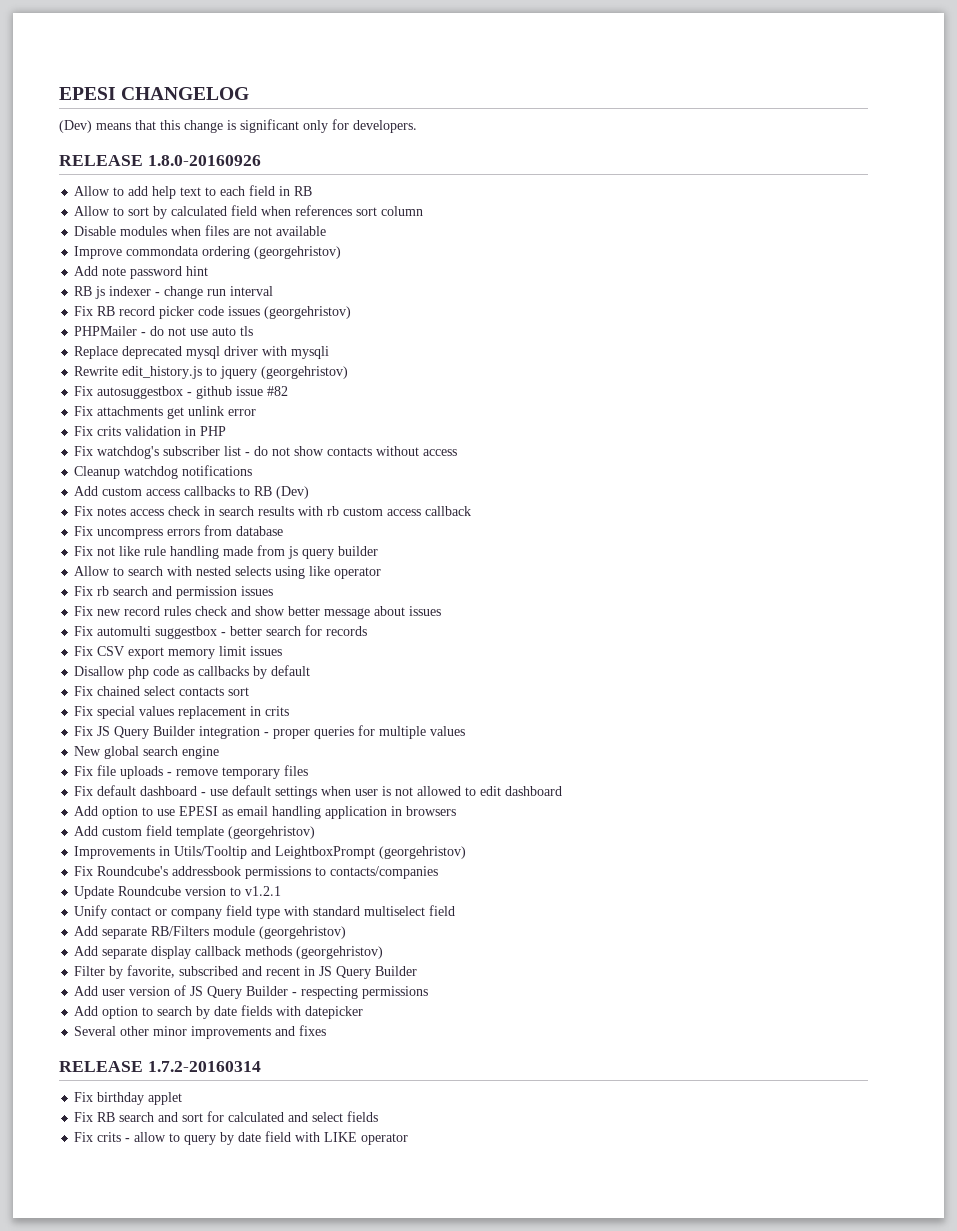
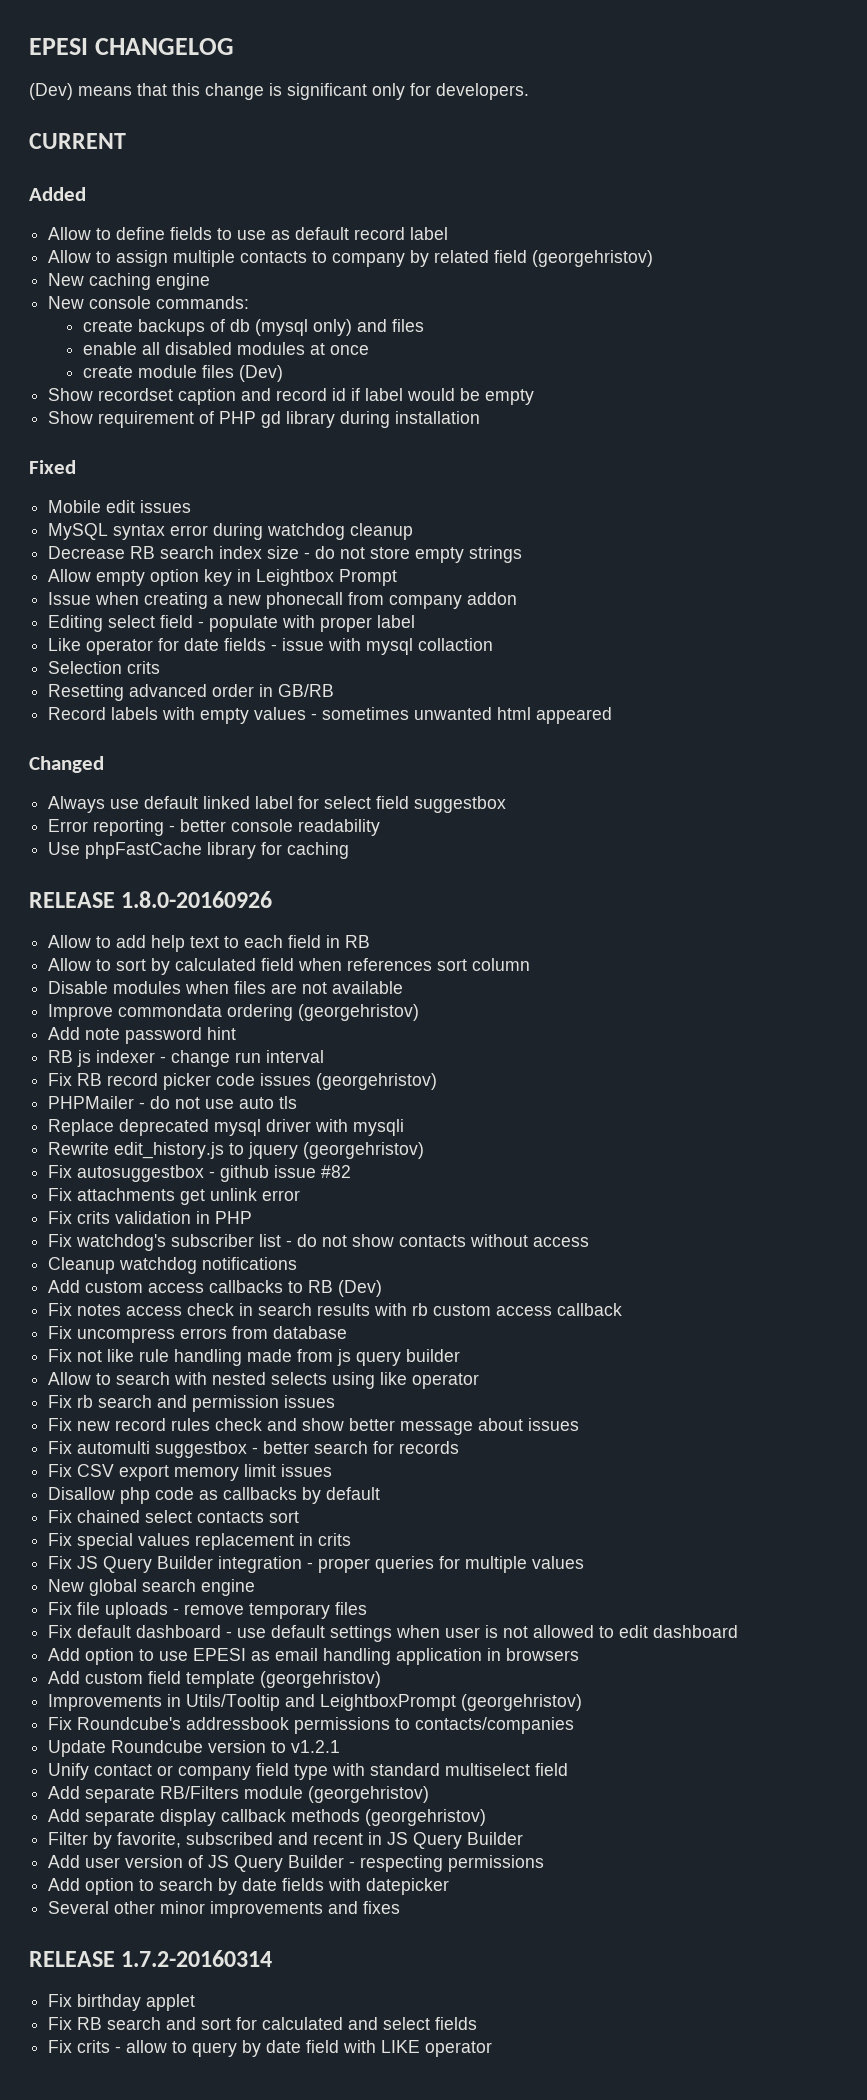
+ CURRENT
+ Added
+ Allow to define fields to use as default record label
+ Allow to assign multiple contacts to company by related field (georgehristov)
+ New caching engine
+ New console commands:
+ create backups of db (mysql only) and files
+ enable all disabled modules at once
+ create module files (Dev)
+ Show recordset caption and record id if label would be empty
+ Show requirement of PHP gd library during installation
+ Fixed
+ Mobile edit issues
+ MySQL syntax error during watchdog cleanup
+ Decrease RB search index size - do not store empty strings
+ Allow empty option key in Leightbox Prompt
+ Issue when creating a new phonecall from company addon
+ Editing select field - populate with proper label
+ Like operator for date fields - issue with mysql collaction
+ Selection crits
+ Resetting advanced order in GB/RB
+ Record labels with empty values - sometimes unwanted html appeared
+ Changed
+ Always use default linked label for select field suggestbox
+ Error reporting - better console readability
+ Use phpFastCache library for caching

